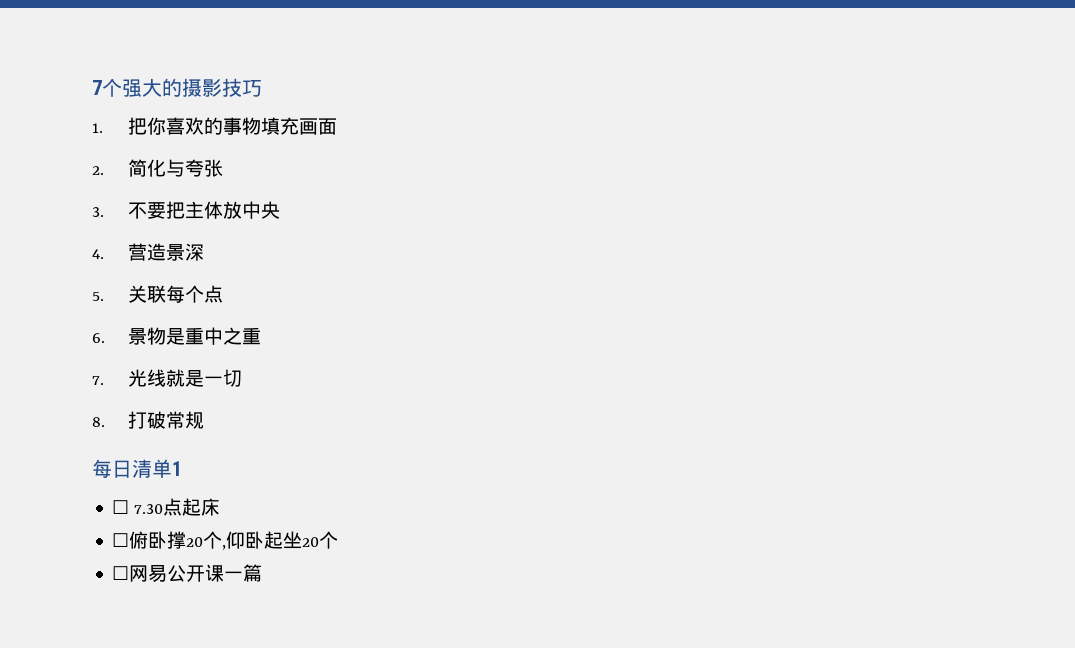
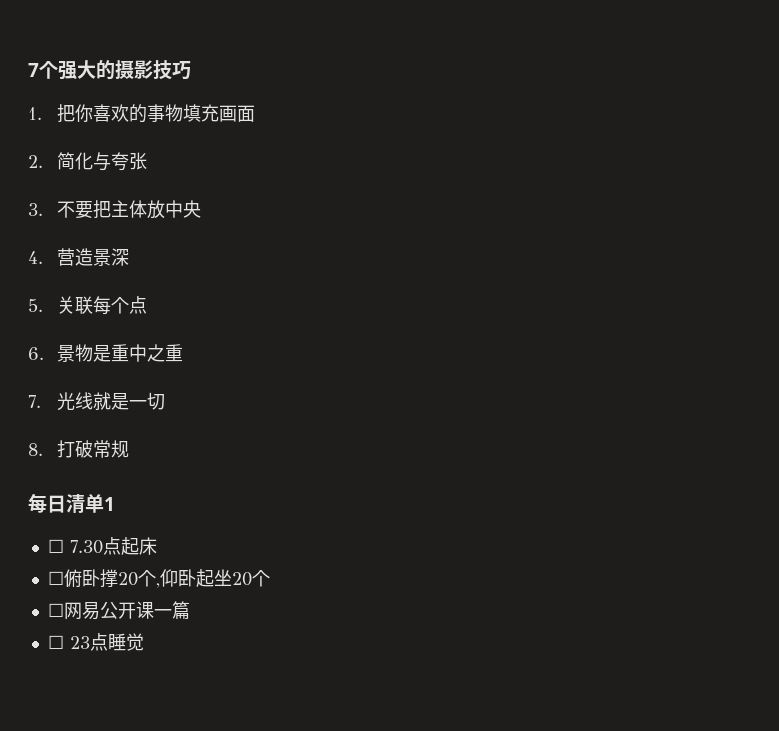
+ ☐ 23点睡觉

